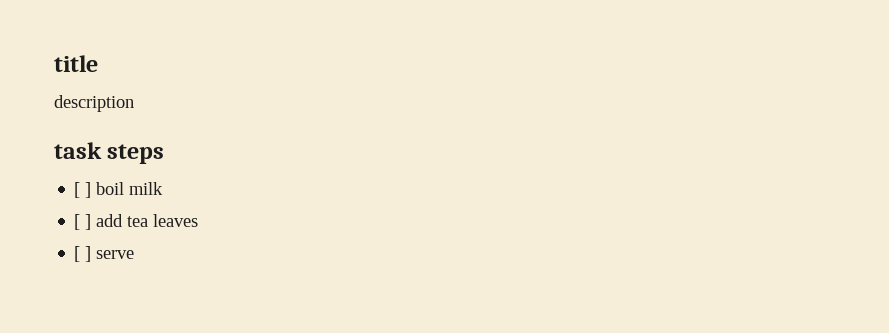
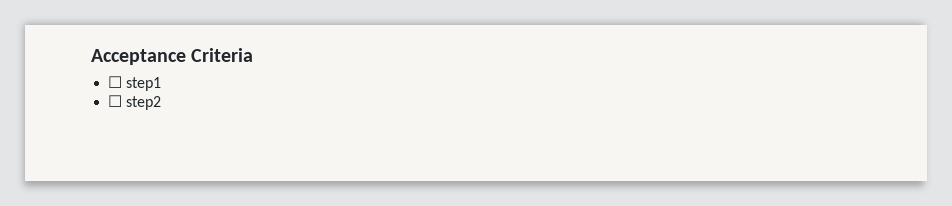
- title
- description
- task steps
- [ ] boil milk
- [ ] add tea leaves
- [ ] serve
+ Acceptance Criteria
+ ☐ step1
+ ☐ step2

